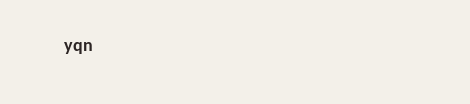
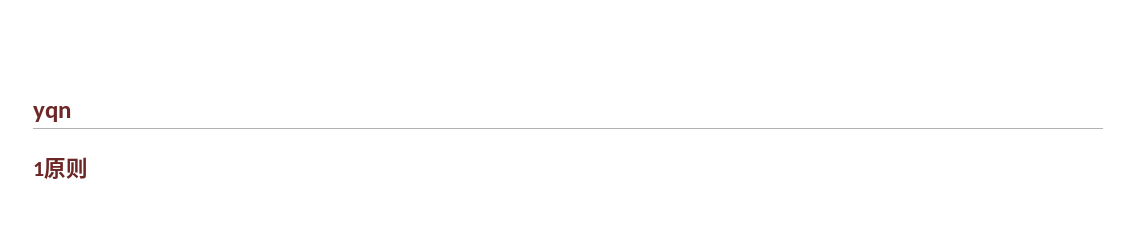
+ 1原则

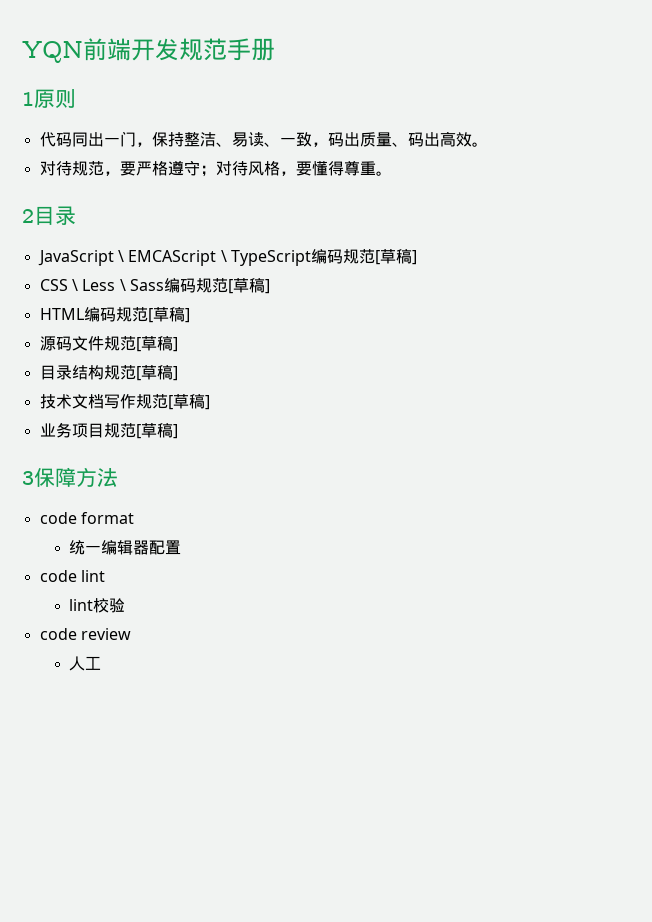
- yqn
+ YQN前端开发规范手册
  1原则
+ 代码同出一门，保持整洁、易读、一致，码出质量、码出高效。
+ 对待规范，要严格遵守；对待风格，要懂得尊重。
+ 2目录
+ JavaScript \ EMCAScript \ TypeScript编码规范[草稿]
+ CSS \ Less \ Sass编码规范[草稿]
+ HTML编码规范[草稿]
+ 源码文件规范[草稿]
+ 目录结构规范[草稿]
+ 技术文档写作规范[草稿]
+ 业务项目规范[草稿]
+ 3保障方法
+ code format
+ 统一编辑器配置
+ code lint
+ lint校验
+ code review
+ 人工

